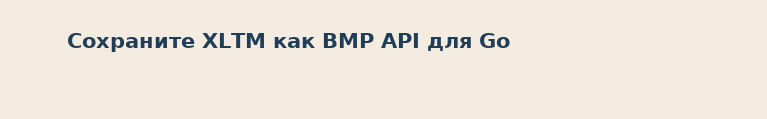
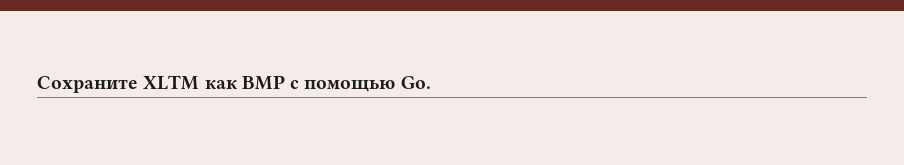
- Сохраните XLTM как BMP API для Go
+ Сохраните XLTM как BMP с помощью Go.

